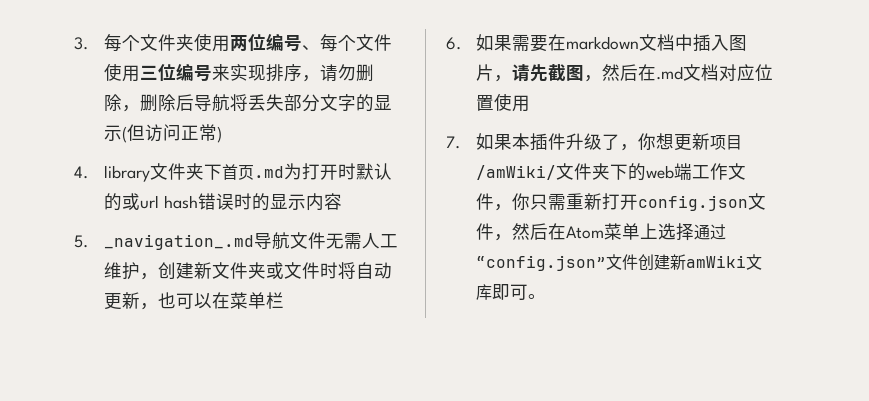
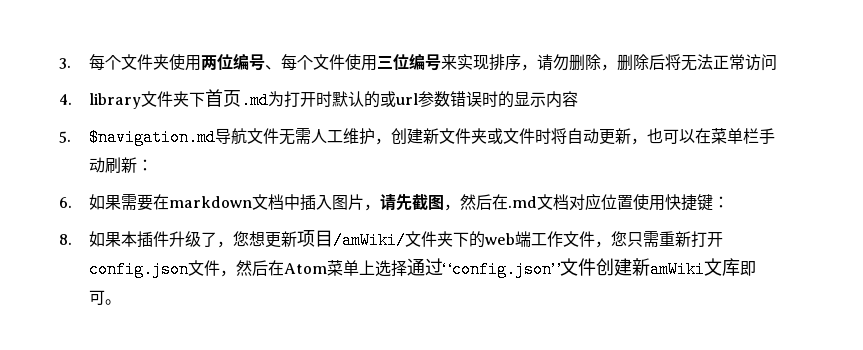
- 3.每个文件夹使用两位编号、每个文件使用三位编号来实现排序，请勿删除，删除后导航将丢失部分文字的显示(但访问正常)
+ 3.每个文件夹使用两位编号、每个文件使用三位编号来实现排序，请勿删除，删除后将无法正常访问
- 4. library文件夹下首页.md为打开时默认的或url hash错误时的显示内容
+ 4. library文件夹下首页.md为打开时默认的或url参数错误时的显示内容
- 5. _navigation_.md导航文件无需人工维护，创建新文件夹或文件时将自动更新，也可以在菜单栏
+ 5. $navigation.md导航文件无需人工维护，创建新文件夹或文件时将自动更新，也可以在菜单栏手动刷新：
- 6.如果需要在markdown文档中插入图片，请先截图，然后在.md文档对应位置使用
- 7.如果本插件升级了，你想更新项目/amWiki/文件夹下的web端工作文件，你只需重新打开config.json文件，然后在Atom菜单上选择通过“config.json”文件创建新amWiki文库即可。
+ 6.如果需要在markdown文档中插入图片，请先截图，然后在.md文档对应位置使用快捷键：
+ 8.如果本插件升级了，您想更新项目/amWiki/文件夹下的web端工作文件，您只需重新打开config.json文件，然后在Atom菜单上选择通过“config.json”文件创建新amWiki文库即可。

